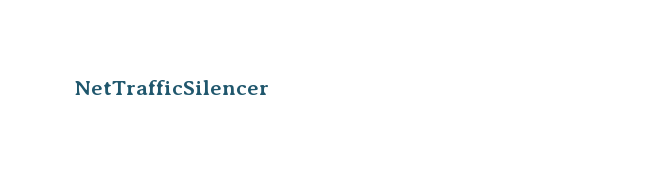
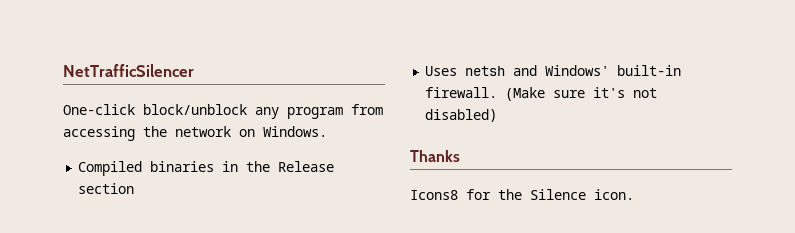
+ One-click block/unblock any program from accessing the network on Windows.
+ Compiled binaries in the Release section
+ Uses netsh and Windows' built-in firewall. (Make sure it's not disabled)
+ Thanks
+ Icons8 for the Silence icon.

